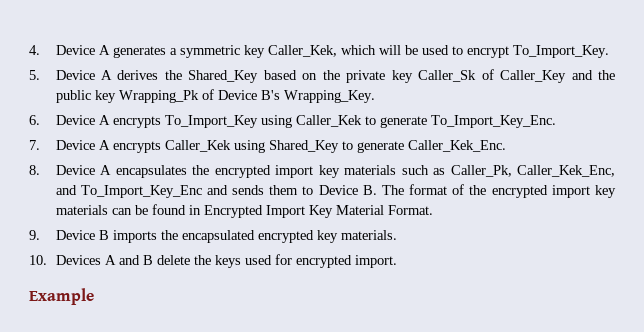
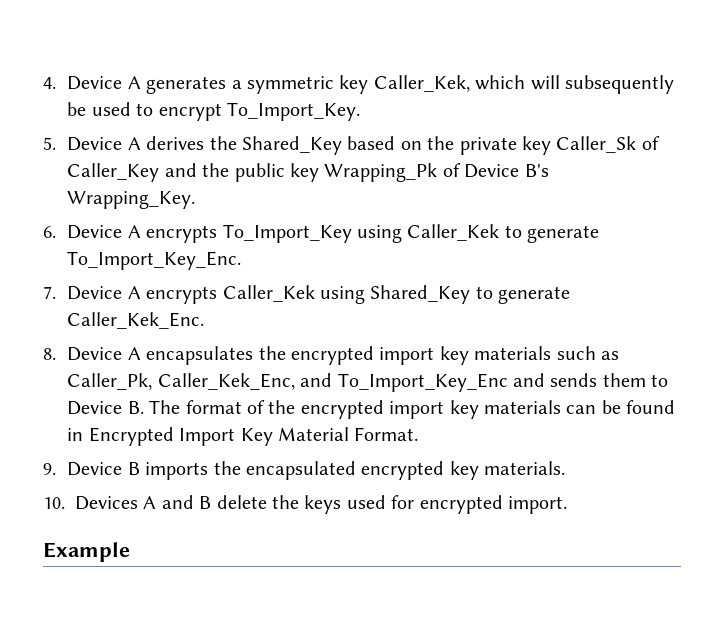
- 4. Device A generates a symmetric key Caller_Kek, which will be used to encrypt To_Import_Key.
+ 4. Device A generates a symmetric key Caller_Kek, which will subsequently be used to encrypt To_Import_Key.

